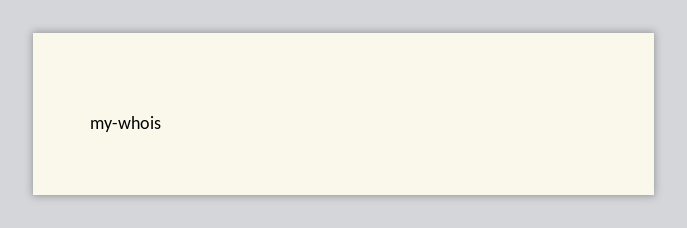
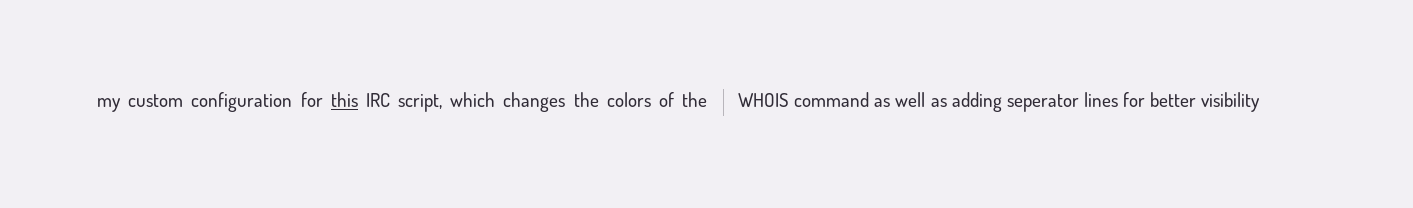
- my-whois
+ my custom configuration for this IRC script, which changes the colors of the WHOIS command as well as adding seperator lines for better visibility

